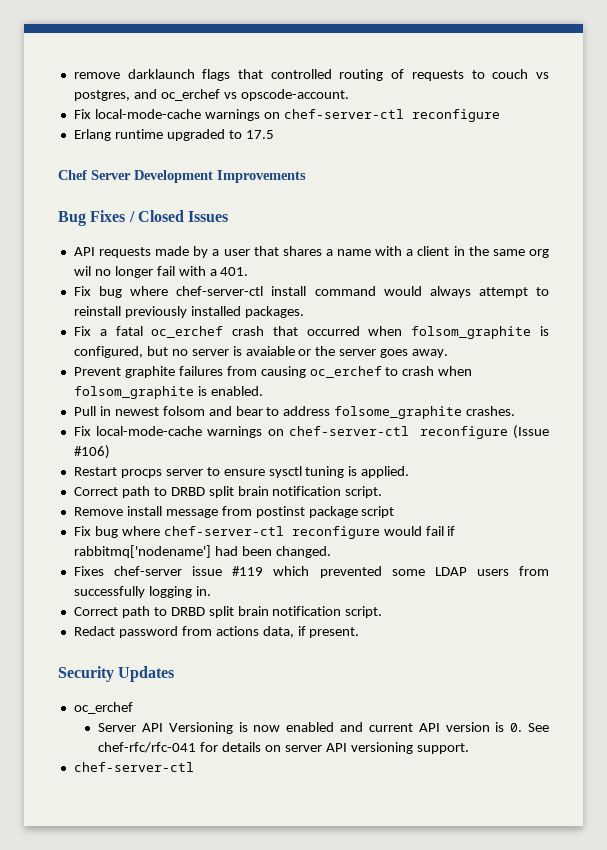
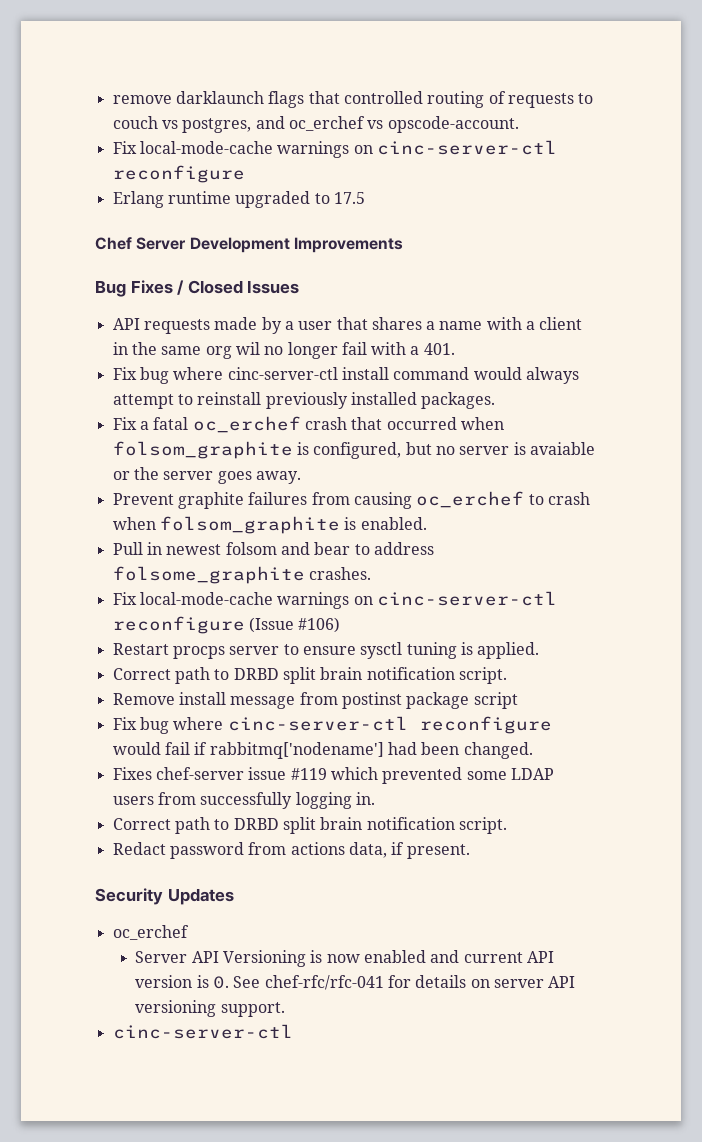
  remove darklaunch flags that controlled routing of requests to couch vs postgres, and oc_erchef vs opscode-account.
- Fix local-mode-cache warnings on chef-server-ctl reconfigure
+ Fix local-mode-cache warnings on cinc-server-ctl reconfigure
- Fix bug where chef-server-ctl install command would always attempt to reinstall previously installed packages.
+ Fix bug where cinc-server-ctl install command would always attempt to reinstall previously installed packages.
- Fix local-mode-cache warnings on chef-server-ctl reconfigure (Issue #106)
+ Fix local-mode-cache warnings on cinc-server-ctl reconfigure (Issue #106)
- Fix bug where chef-server-ctl reconfigure would fail if rabbitmq['nodename'] had been changed.
+ Fix bug where cinc-server-ctl reconfigure would fail if rabbitmq['nodename'] had been changed.
  Server API Versioning is now enabled and current API version is 0. See chef-rfc/rfc-041 for details on server API versioning support.
- chef-server-ctl
+ cinc-server-ctl

